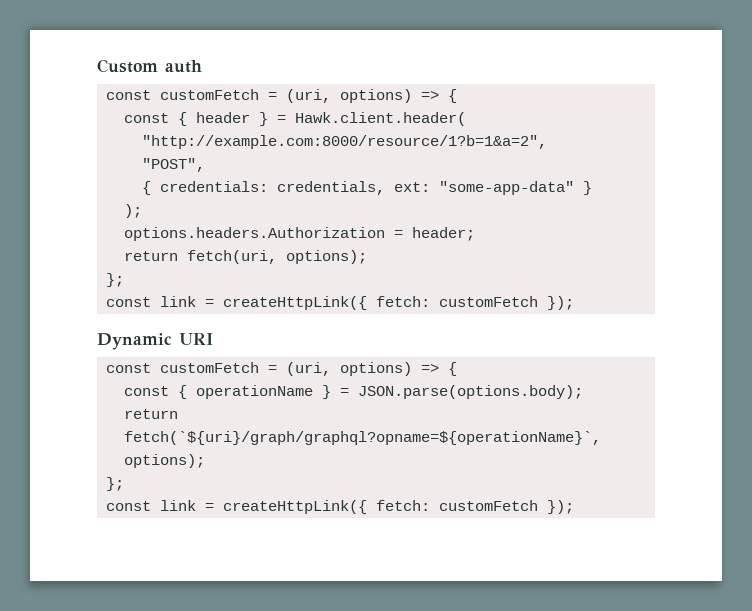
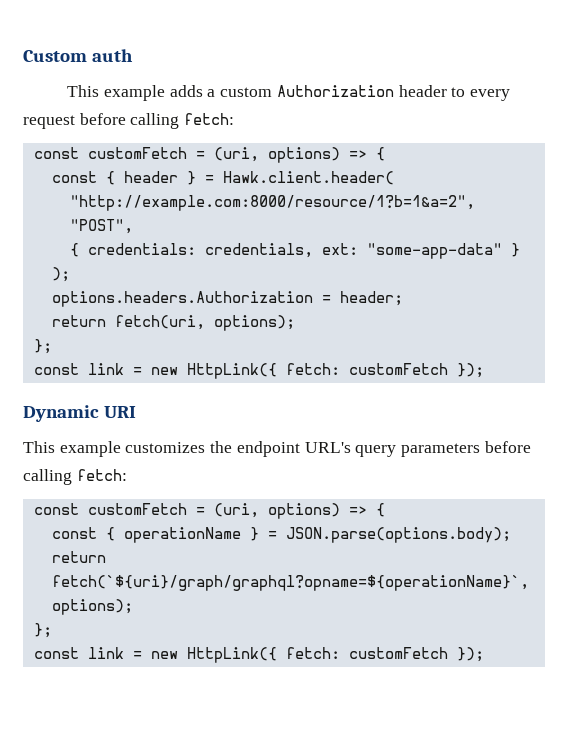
+ This example adds a custom Authorization header to every request before calling fetch:
  return fetch(uri, options);
  };
- const link = createHttpLink({ fetch: customFetch });
+ const link = new HttpLink({ fetch: customFetch });
+ This example customizes the endpoint URL's query parameters before calling fetch:
  return fetch(`${uri}/graph/graphql?opname=${operationName}`, options);
  };
- const link = createHttpLink({ fetch: customFetch });
+ const link = new HttpLink({ fetch: customFetch });

